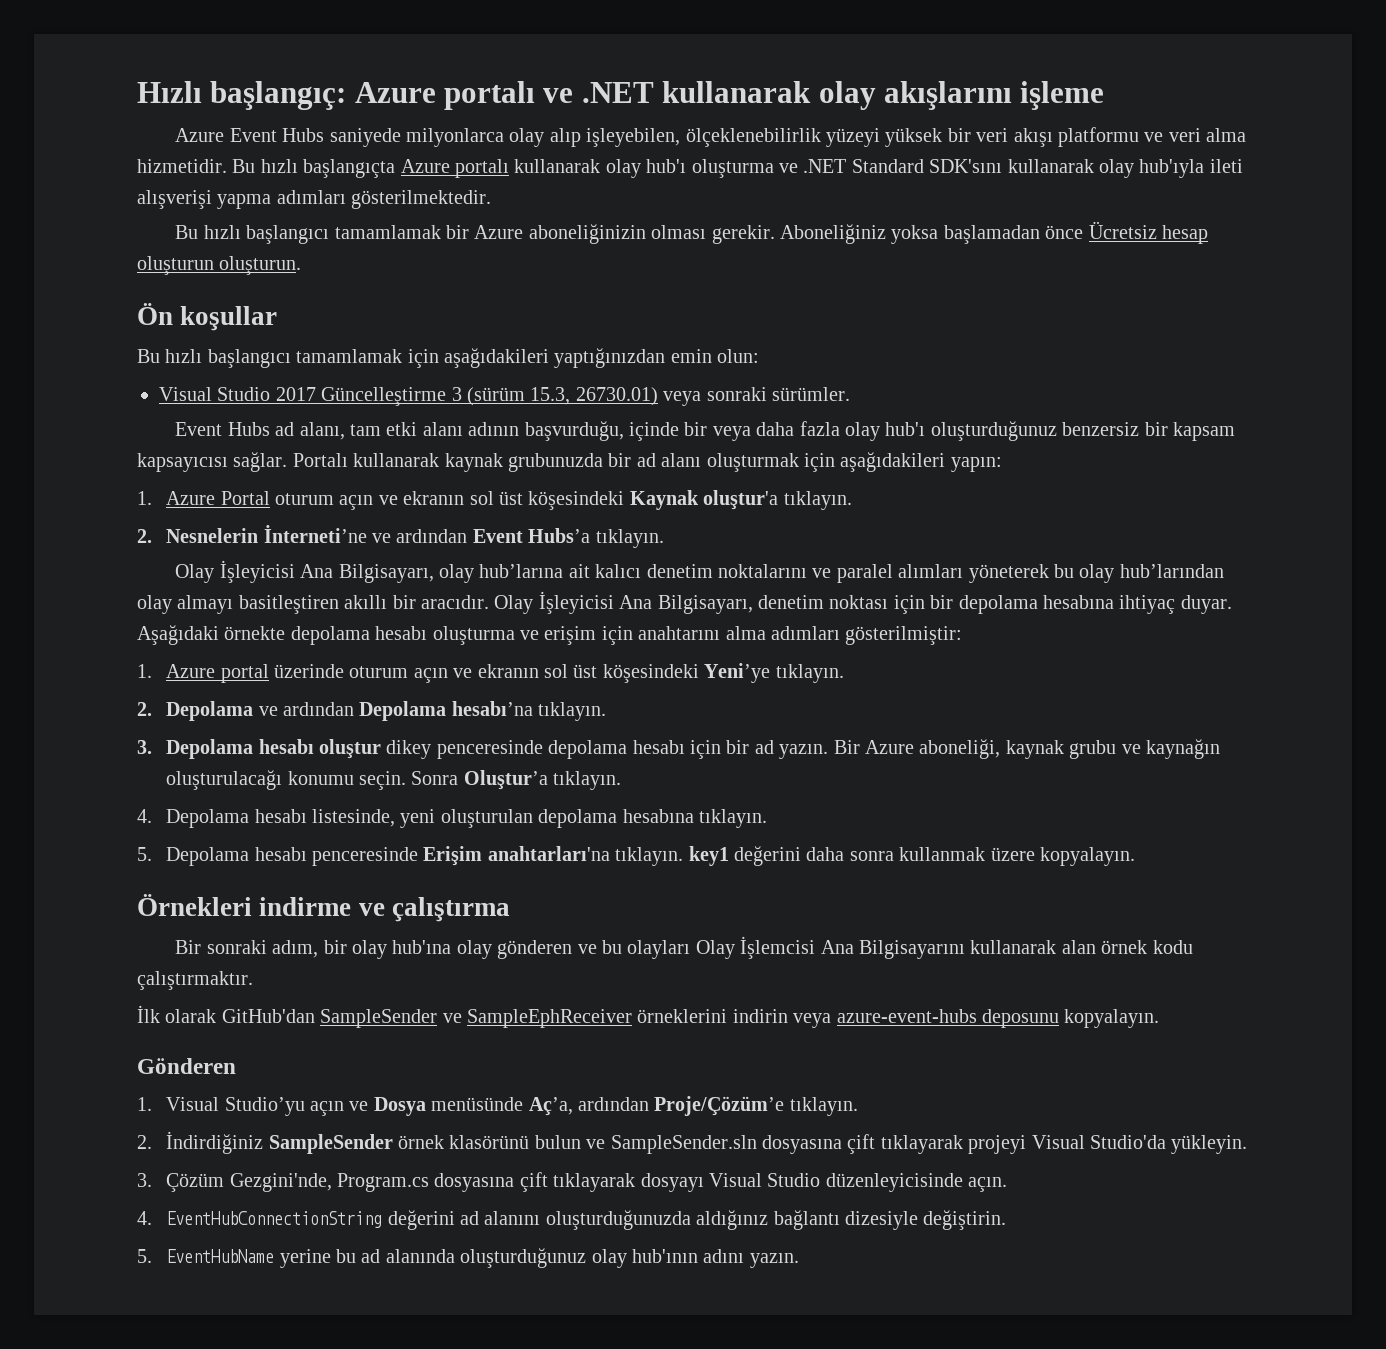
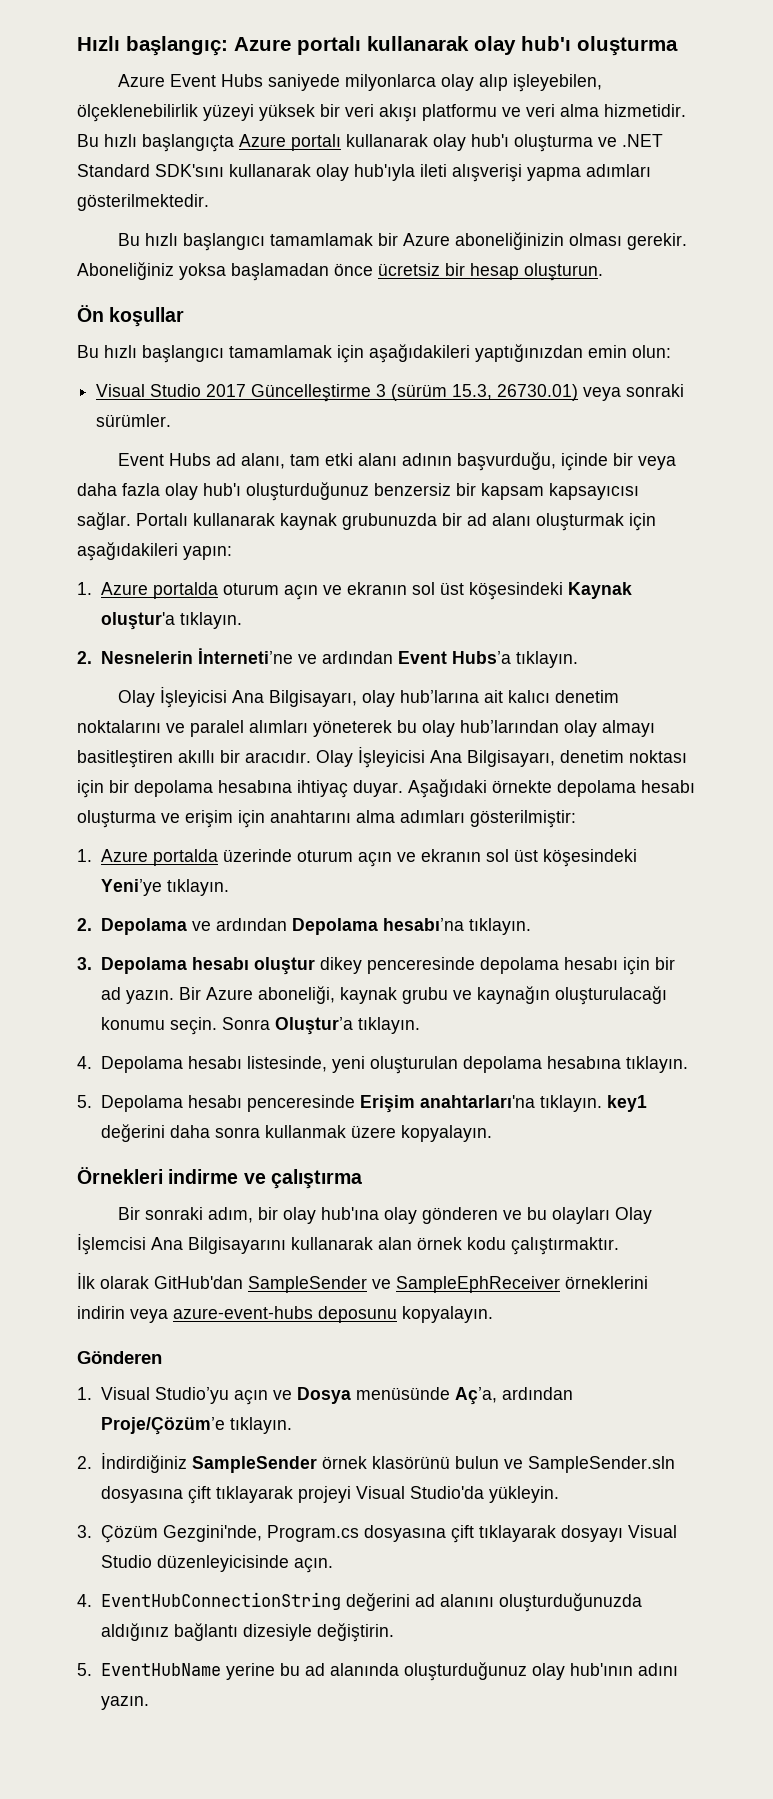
- Hızlı başlangıç: Azure portalı ve .NET kullanarak olay akışlarını işleme
+ Hızlı başlangıç: Azure portalı kullanarak olay hub'ı oluşturma
- Aboneliğiniz yoksa başlamadan önce Ücretsiz hesap oluşturun oluşturun.
+ Aboneliğiniz yoksa başlamadan önce ücretsiz bir hesap oluşturun.
- 1. Azure Portal oturum açın ve ekranın sol üst köşesindeki Kaynak oluştur'a tıklayın.
+ 1. Azure portalda oturum açın ve ekranın sol üst köşesindeki Kaynak oluştur'a tıklayın.
- 1. Azure portal üzerinde oturum açın ve ekranın sol üst köşesindeki Yeni’ye tıklayın.
+ 1. Azure portalda üzerinde oturum açın ve ekranın sol üst köşesindeki Yeni’ye tıklayın.

